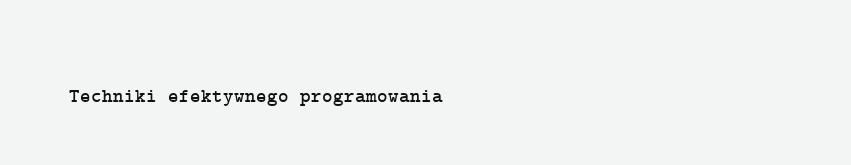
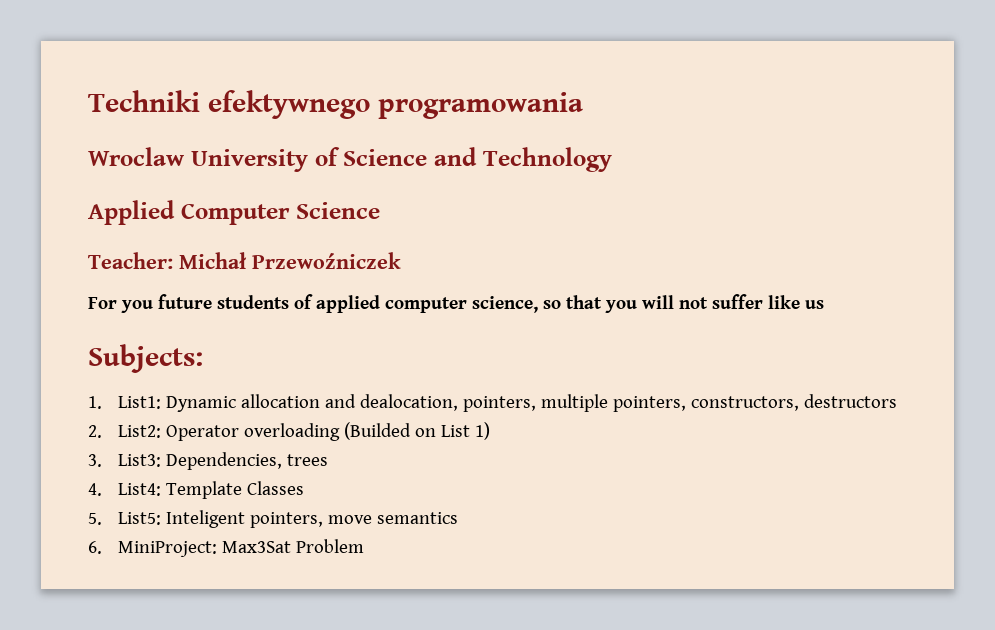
+ Wroclaw University of Science and Technology
+ Applied Computer Science
+ Teacher: Michał Przewoźniczek
+ For you future students of applied computer science, so that you will not suffer like us
+ Subjects:
+ 1. List1: Dynamic allocation and dealocation, pointers, multiple pointers, constructors, destructors
+ 2. List2: Operator overloading (Builded on List 1)
+ 3. List3: Dependencies, trees
+ 4. List4: Template Classes
+ 5. List5: Inteligent pointers, move semantics
+ 6. MiniProject: Max3Sat Problem

